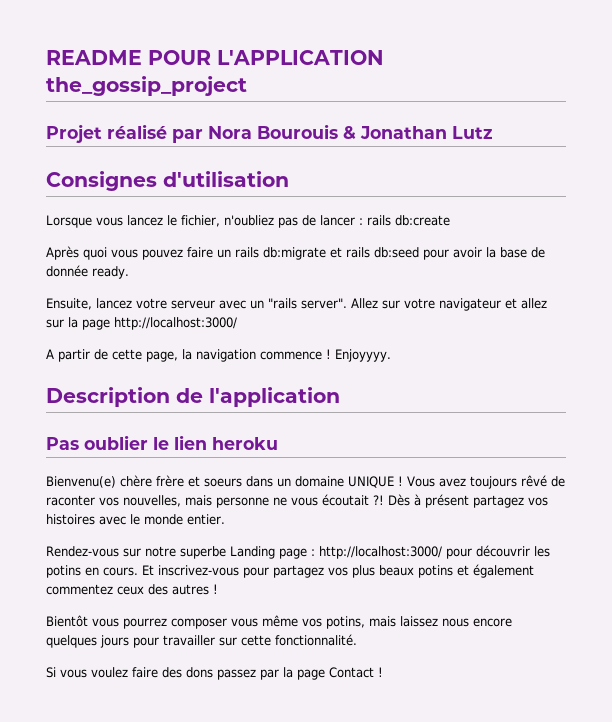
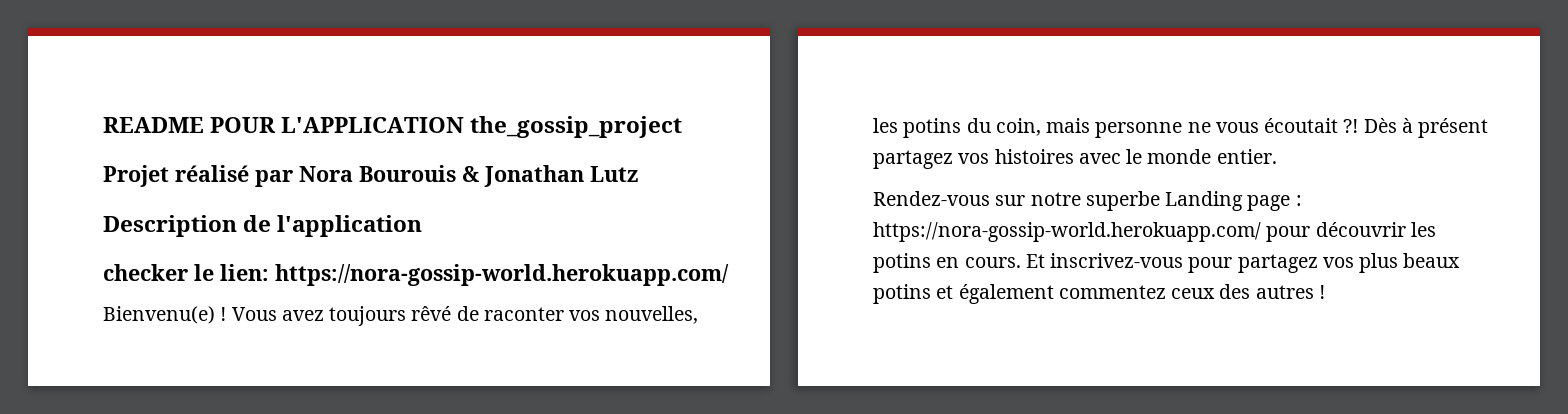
- Consignes d'utilisation
- Lorsque vous lancez le fichier, n'oubliez pas de lancer : rails db:create
- Après quoi vous pouvez faire un rails db:migrate et rails db:seed pour avoir la base de donnée ready.
- Ensuite, lancez votre serveur avec un "rails server". Allez sur votre navigateur et allez sur la page http://localhost:3000/
- A partir de cette page, la navigation commence ! Enjoyyyy.
  Description de l'application
- Pas oublier le lien heroku
- Bienvenu(e) chère frère et soeurs dans un domaine UNIQUE !
+ checker le lien: https://nora-gossip-world.herokuapp.com/
+ Bienvenu(e) !
- Vous avez toujours rêvé de raconter vos nouvelles, mais personne ne vous écoutait ?!
+ Vous avez toujours rêvé de raconter vos nouvelles, les potins du coin, mais personne ne vous écoutait ?!
- Rendez-vous sur notre superbe Landing page : http://localhost:3000/ pour découvrir les potins en cours.
+ Rendez-vous sur notre superbe Landing page : https://nora-gossip-world.herokuapp.com/ pour découvrir les potins en cours.
- Bientôt vous pourrez composer vous même vos potins, mais laissez nous encore quelques jours pour travailler sur cette fonctionnalité.
- Si vous voulez faire des dons passez par la page Contact !

